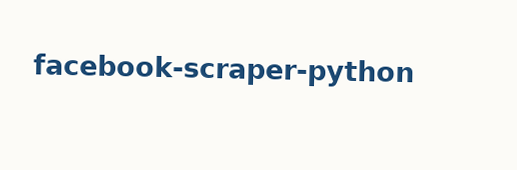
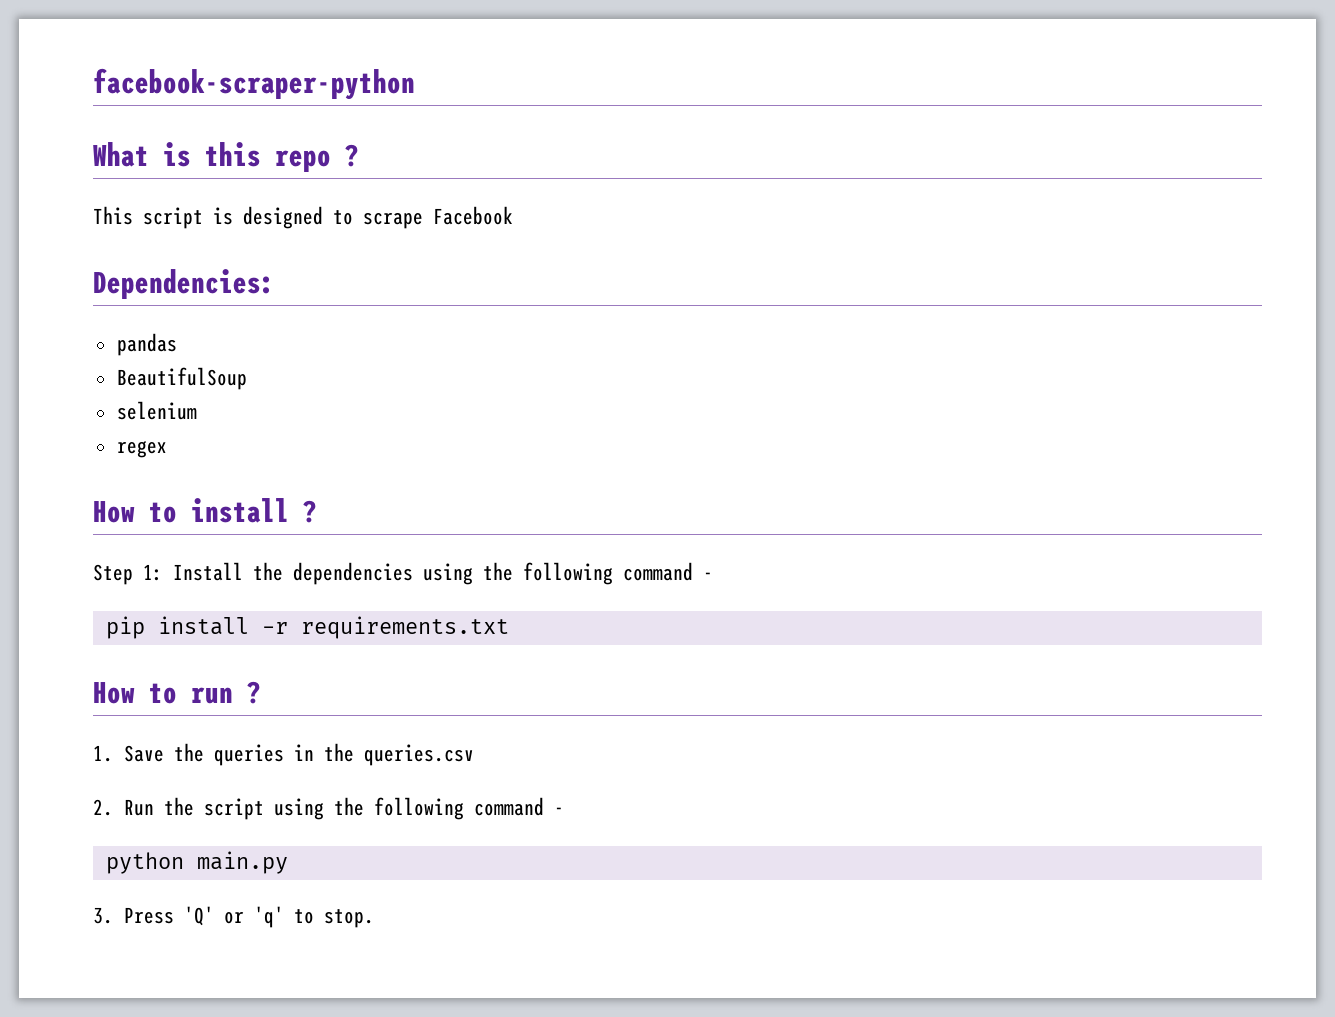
+ What is this repo ?
+ This script is designed to scrape Facebook
+ Dependencies:
+ pandas
+ BeautifulSoup
+ selenium
+ regex
+ How to install ?
+ Step 1: Install the dependencies using the following command -
+ pip install -r requirements.txt
+ How to run ?
+ 1. Save the queries in the queries.csv
+ 2. Run the script using the following command -
+ python main.py
+ 3. Press 'Q' or 'q' to stop.

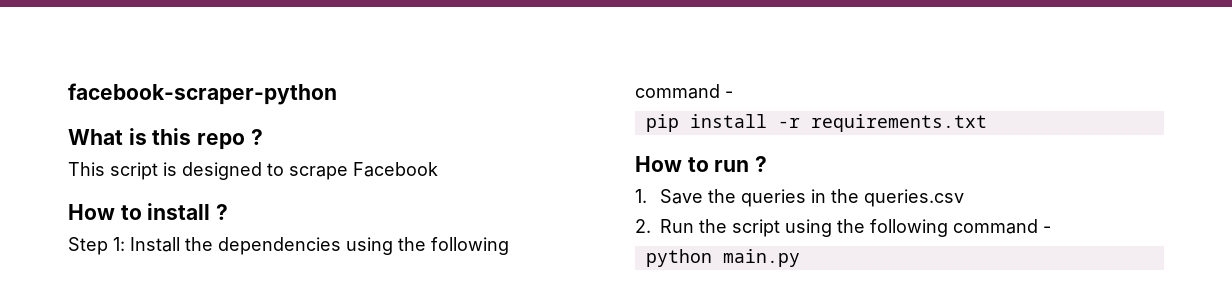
- Dependencies:
- pandas
- BeautifulSoup
- selenium
- regex
- 3. Press 'Q' or 'q' to stop.

